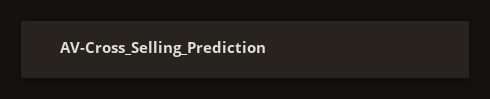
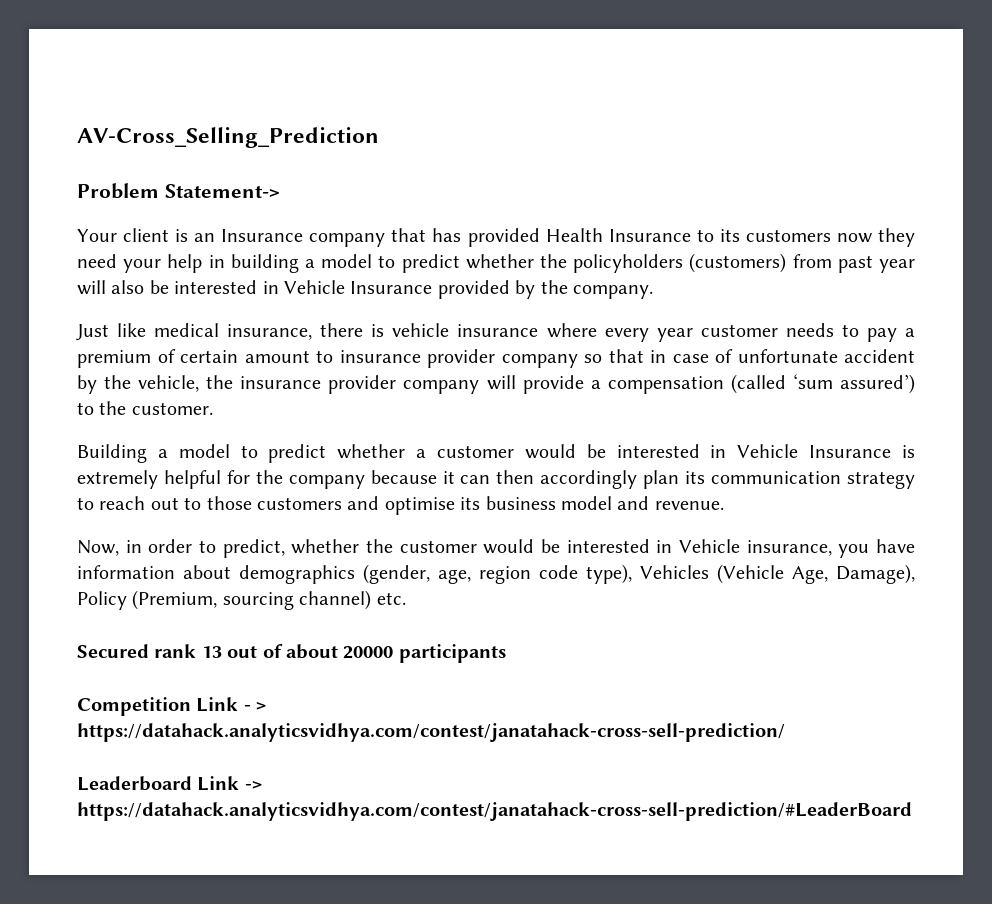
+ Problem Statement->
+ Your client is an Insurance company that has provided Health Insurance to its customers now they need your help in building a model to predict whether the policyholders (customers) from past year will also be interested in Vehicle Insurance provided by the company.
+ Just like medical insurance, there is vehicle insurance where every year customer needs to pay a premium of certain amount to insurance provider company so that in case of unfortunate accident by the vehicle, the insurance provider company will provide a compensation (called ‘sum assured’) to the customer.
+ Building a model to predict whether a customer would be interested in Vehicle Insurance is extremely helpful for the company because it can then accordingly plan its communication strategy to reach out to those customers and optimise its business model and revenue.
+ Now, in order to predict, whether the customer would be interested in Vehicle insurance, you have information about demographics (gender, age, region code type), Vehicles (Vehicle Age, Damage), Policy (Premium, sourcing channel) etc.
+ Secured rank 13 out of about 20000 participants
+ Competition Link - > https://datahack.analyticsvidhya.com/contest/janatahack-cross-sell-prediction/
+ Leaderboard Link -> https://datahack.analyticsvidhya.com/contest/janatahack-cross-sell-prediction/#LeaderBoard

